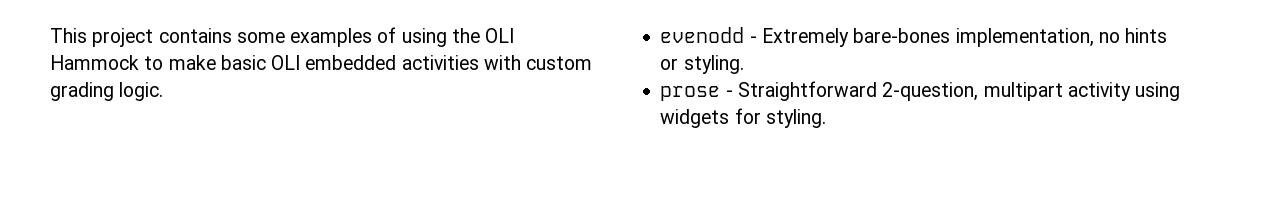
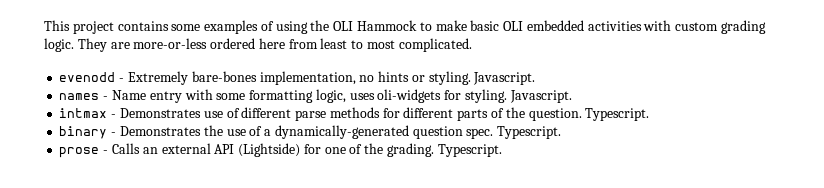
+ They are more-or-less ordered here from least to most complicated.
- evenodd - Extremely bare-bones implementation, no hints or styling.
- prose - Straightforward 2-question, multipart activity using widgets for styling.
+ evenodd - Extremely bare-bones implementation, no hints or styling. Javascript.
+ names - Name entry with some formatting logic, uses oli-widgets for styling. Javascript.
+ intmax - Demonstrates use of different parse methods for different parts of the question. Typescript.
+ binary - Demonstrates the use of a dynamically-generated question spec. Typescript.
+ prose - Calls an external API (Lightside) for one of the grading. Typescript.

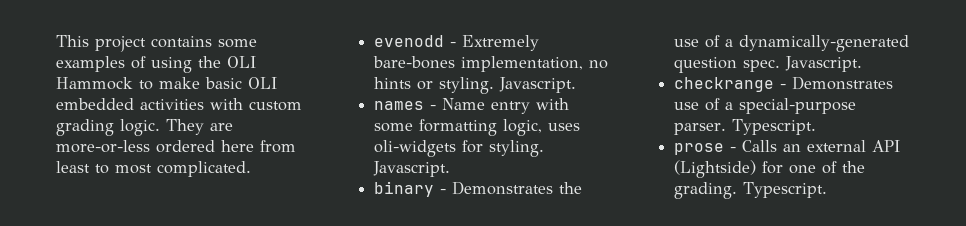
- intmax - Demonstrates use of different parse methods for different parts of the question. Typescript.
- binary - Demonstrates the use of a dynamically-generated question spec.
+ binary - Demonstrates the use of a dynamically-generated question spec. Javascript.
+ checkrange - Demonstrates use of a special-purpose parser.

